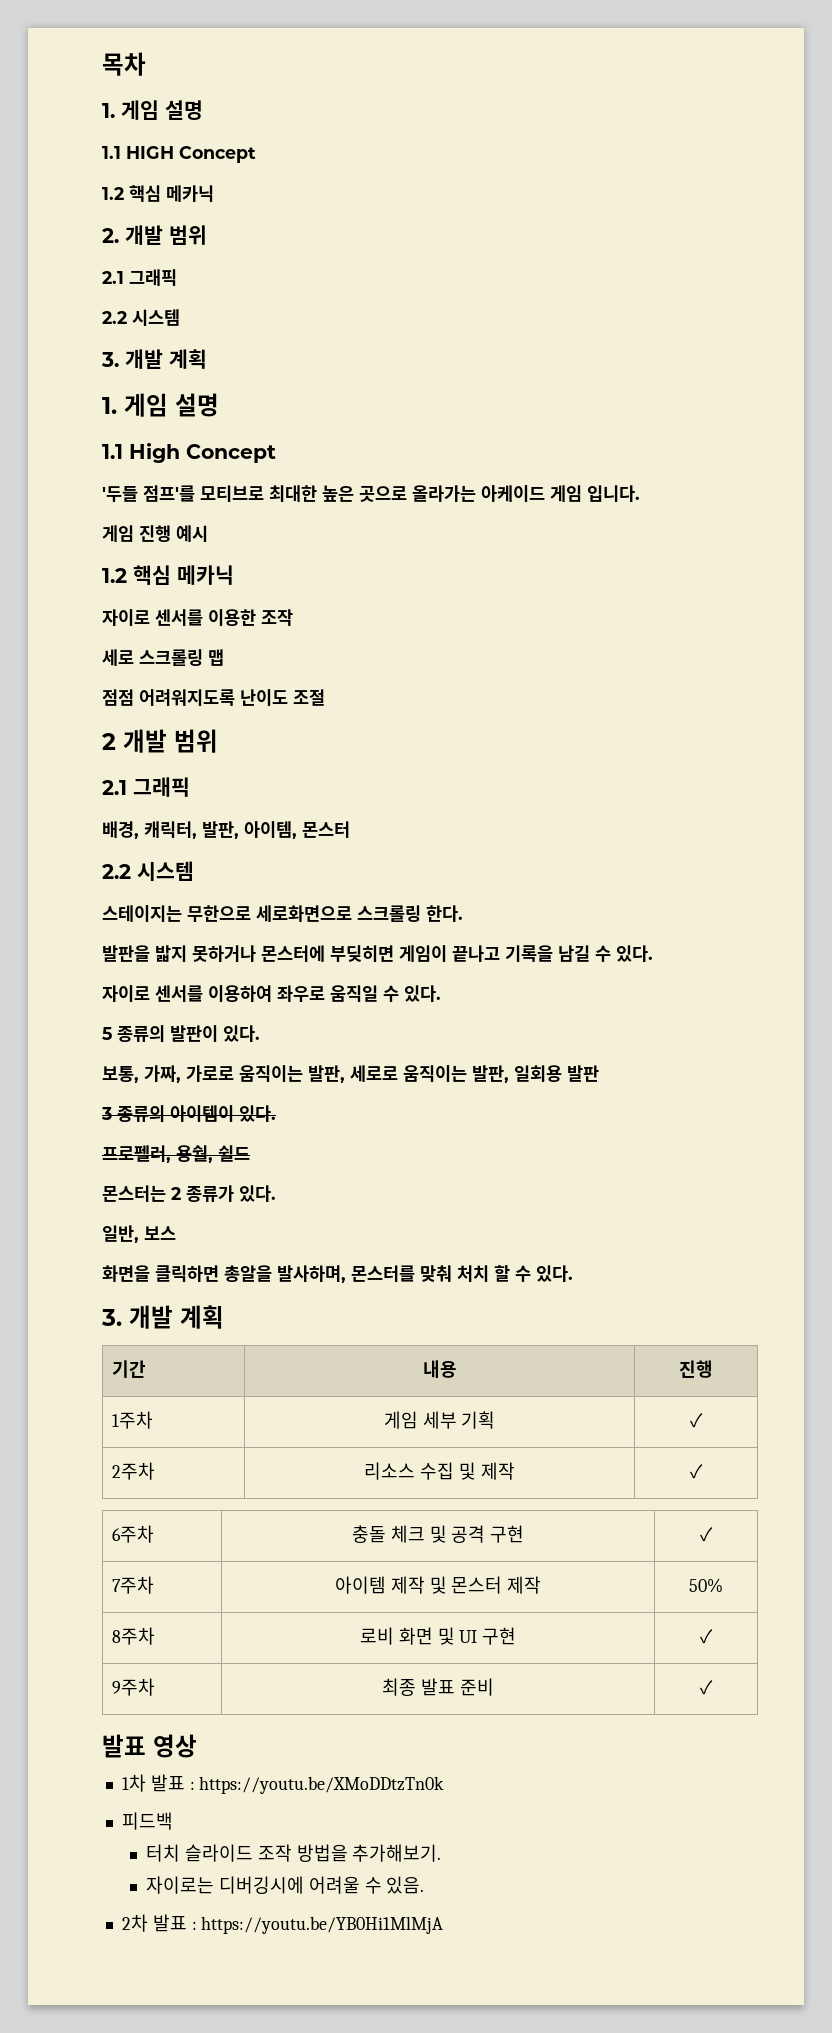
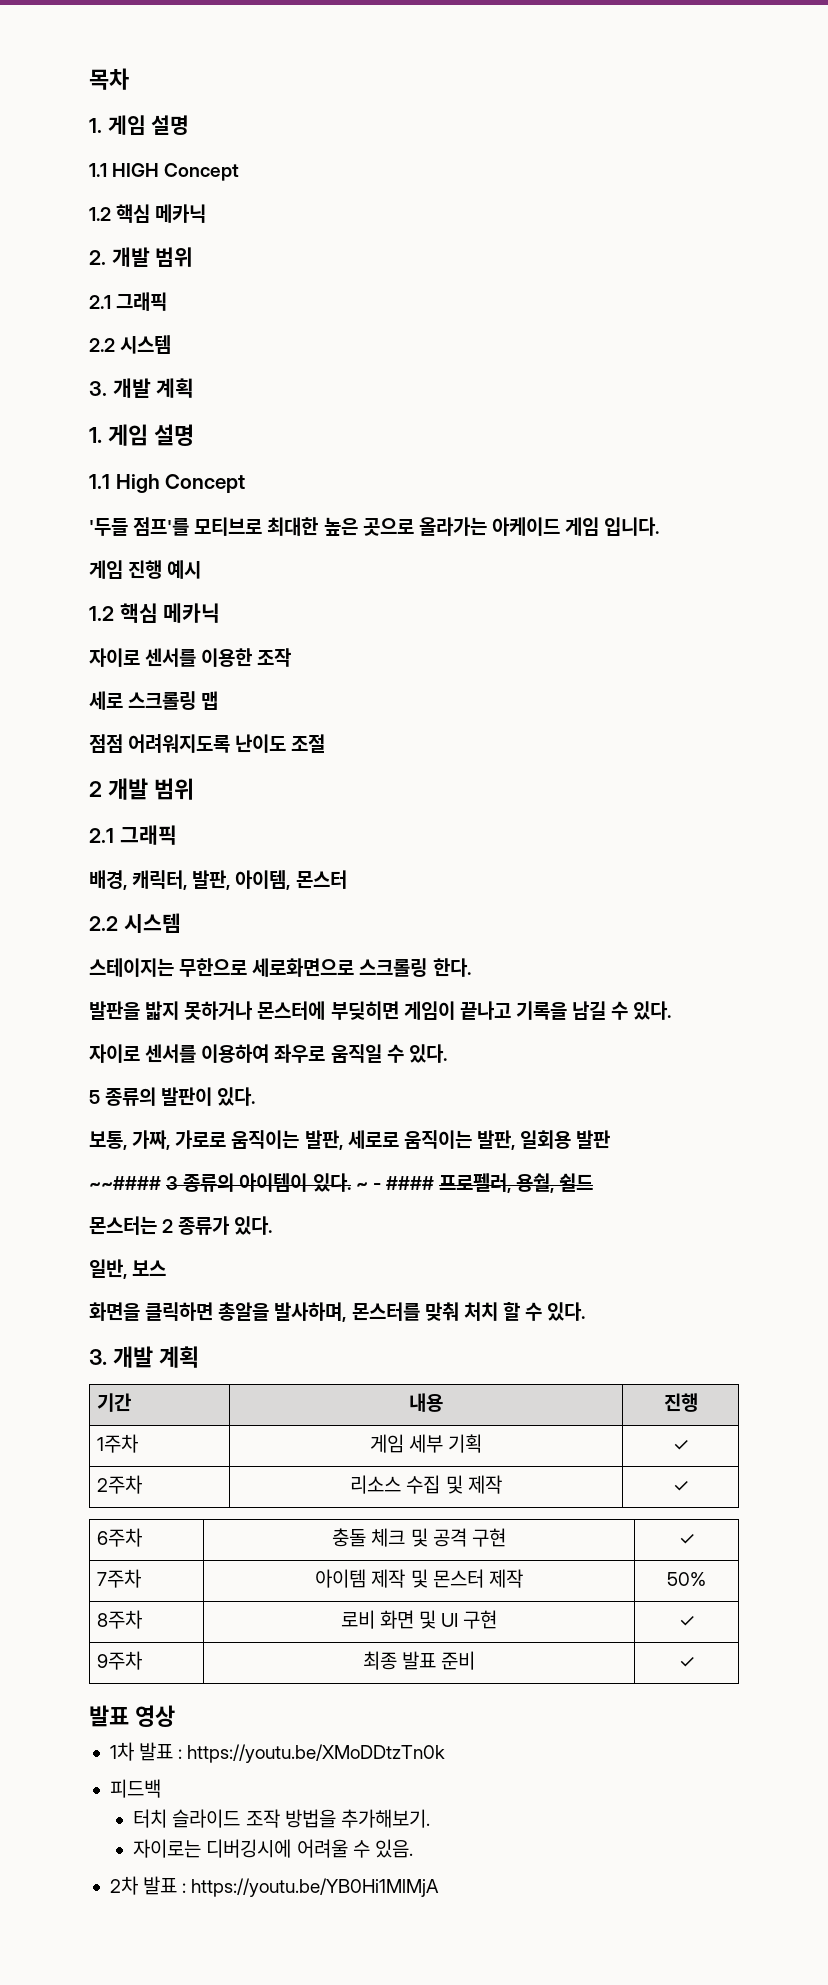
- 3 종류의 아이템이 있다.
- 프로펠러, 용숼, 쉴드
+ ~~#### 3 종류의 아이템이 있다. ~ - #### 프로펠러, 용숼, 쉴드

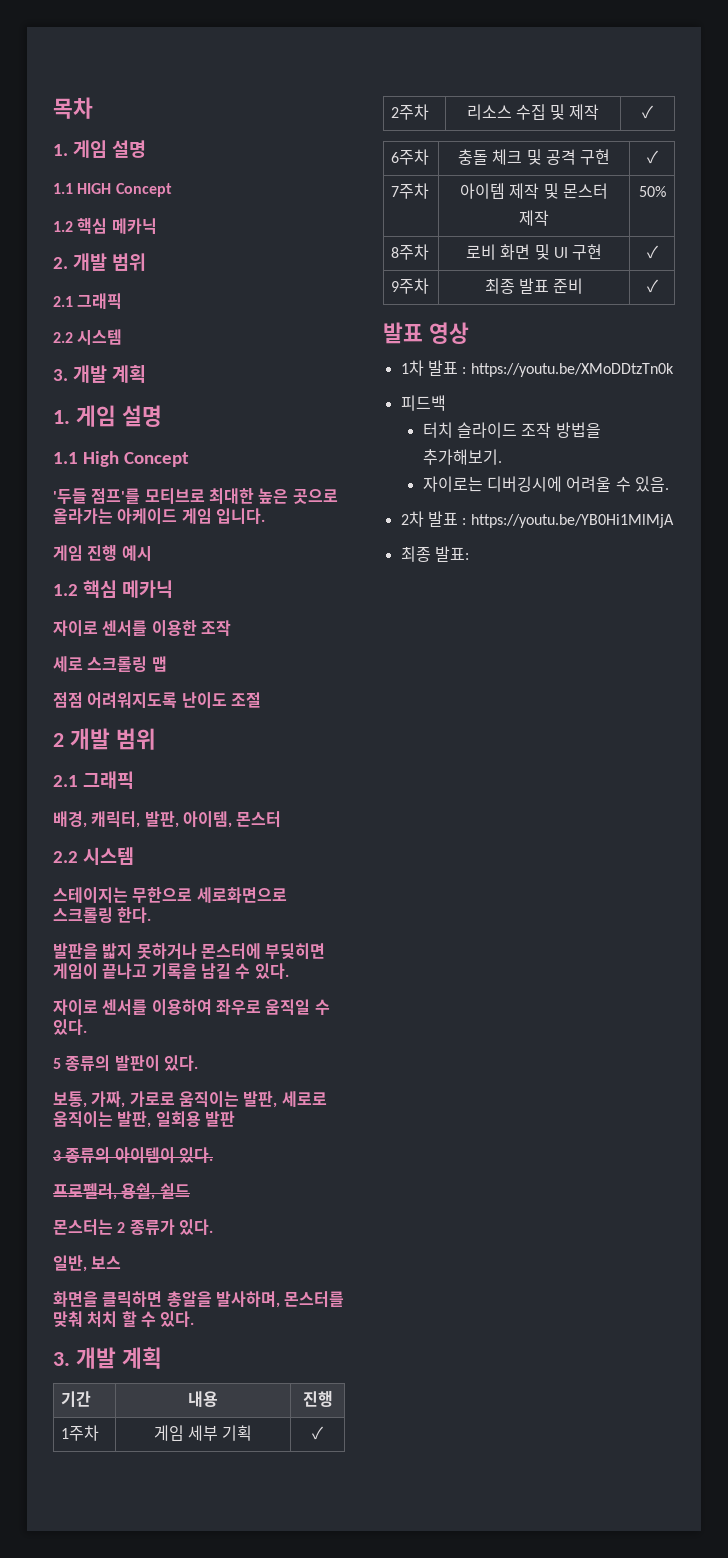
- ~~#### 3 종류의 아이템이 있다. ~ - #### 프로펠러, 용숼, 쉴드
+ 3 종류의 아이템이 있다.
+ 프로펠러, 용숼, 쉴드
+ 최종 발표:

